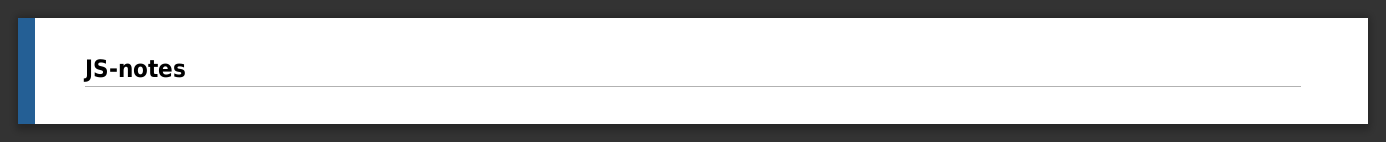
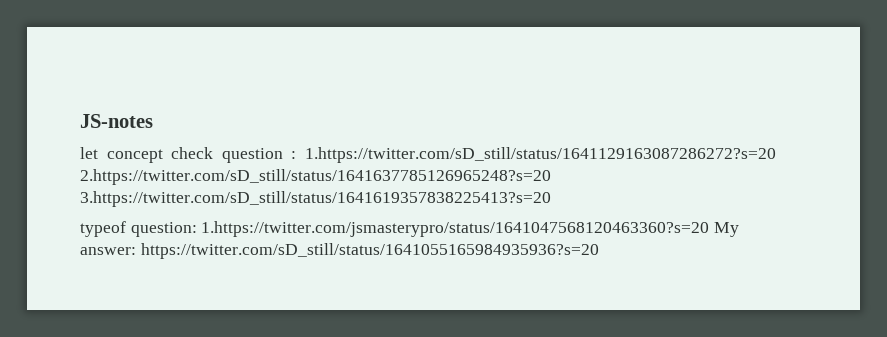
+ let concept check question : 1.https://twitter.com/sD_still/status/1641129163087286272?s=20 2.https://twitter.com/sD_still/status/1641637785126965248?s=20 3.https://twitter.com/sD_still/status/1641619357838225413?s=20
+ typeof question: 1.https://twitter.com/jsmasterypro/status/1641047568120463360?s=20 My answer: https://twitter.com/sD_still/status/1641055165984935936?s=20

